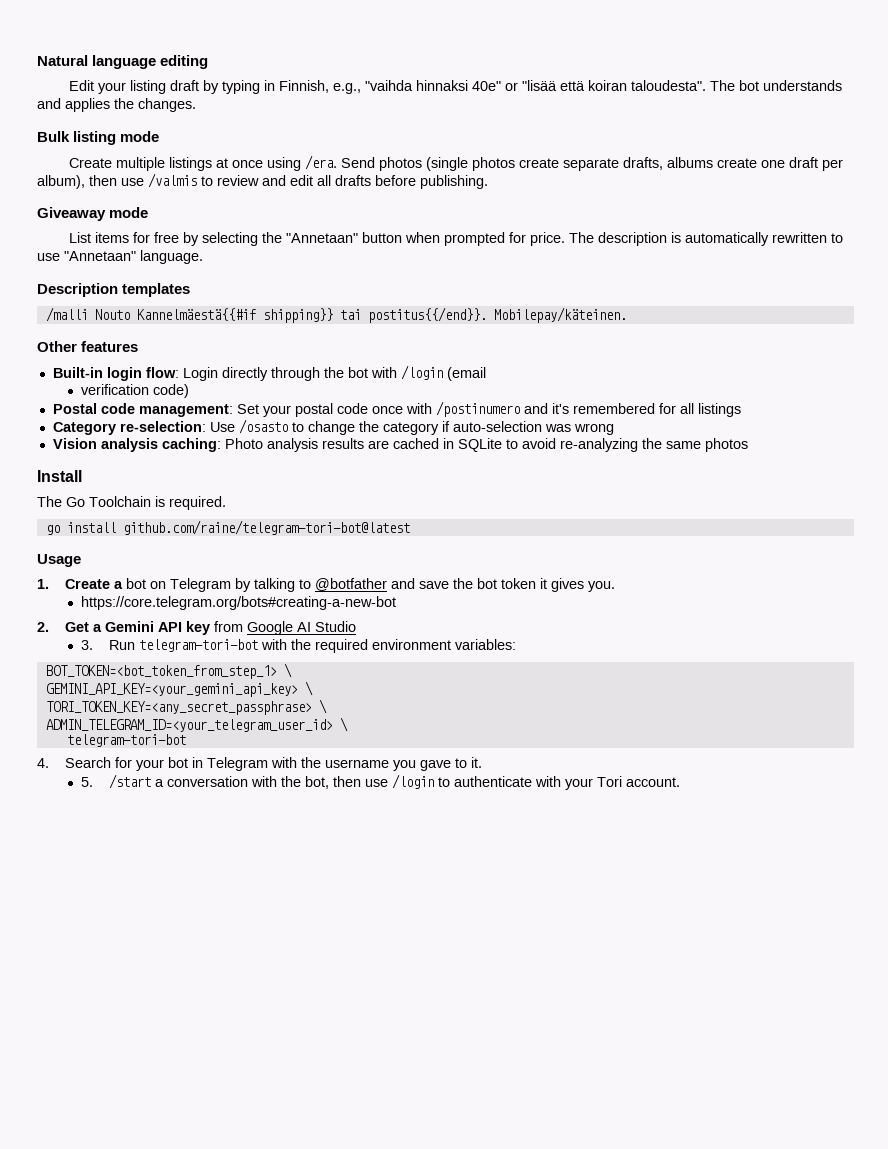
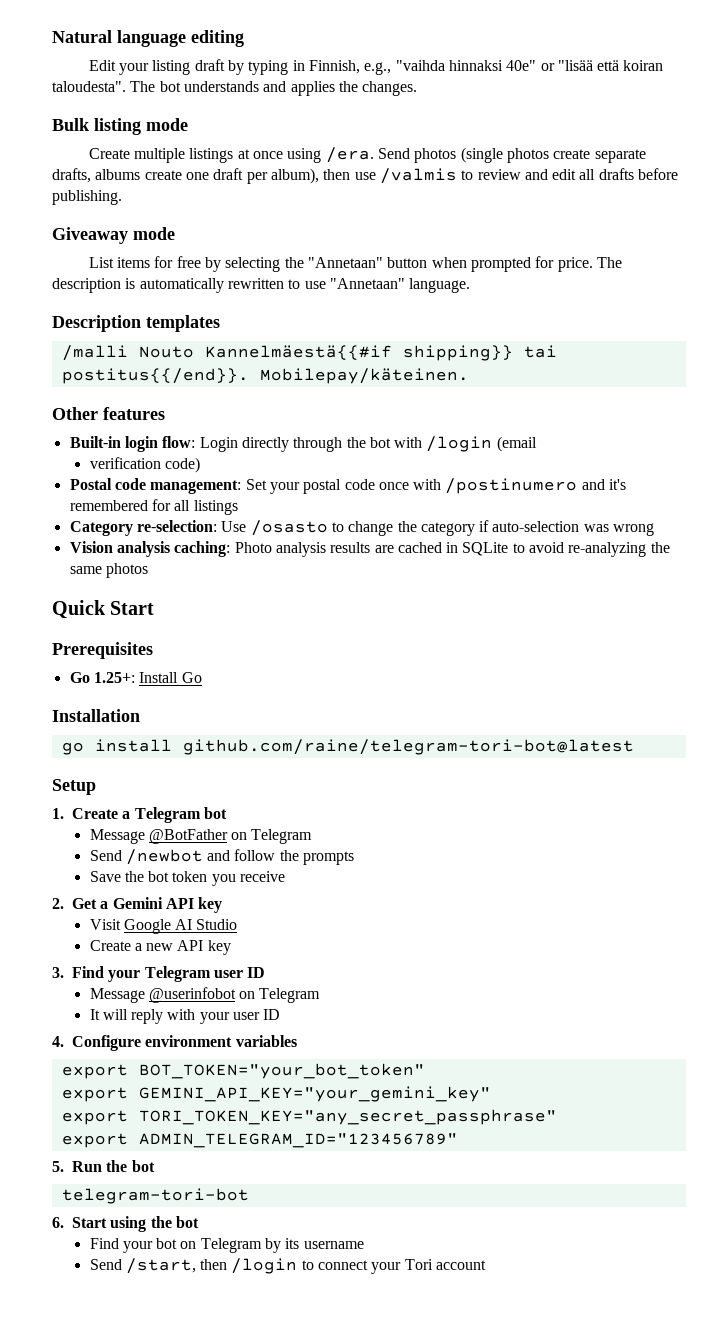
- Install
- The Go Toolchain is required.
+ Quick Start
+ Prerequisites
+ Go 1.25+: Install Go
+ Installation
- Usage
+ Setup
- 1. Create a bot on Telegram by talking to @botfather and save the bot token it gives you.
- https://core.telegram.org/bots#creating-a-new-bot
+ 1. Create a Telegram bot
+ Message @BotFather on Telegram
+ Send /newbot and follow the prompts
+ Save the bot token you receive
- 2. Get a Gemini API key from Google AI Studio
+ 2. Get a Gemini API key
+ Visit Google AI Studio
- 3. Run telegram-tori-bot with the required environment variables:
- BOT_TOKEN=<bot_token_from_step_1> \
- GEMINI_API_KEY=<your_gemini_api_key> \
- TORI_TOKEN_KEY=<any_secret_passphrase> \
- ADMIN_TELEGRAM_ID=<your_telegram_user_id> \
+ Create a new API key
+ 3. Find your Telegram user ID
+ Message @userinfobot on Telegram
+ It will reply with your user ID
+ 4. Configure environment variables
+ export BOT_TOKEN="your_bot_token"
+ export GEMINI_API_KEY="your_gemini_key"
+ export TORI_TOKEN_KEY="any_secret_passphrase"
+ export ADMIN_TELEGRAM_ID="123456789"
+ 5. Run the bot
  telegram-tori-bot
- 4. Search for your bot in Telegram with the username you gave to it.
- 5. /start a conversation with the bot, then use /login to authenticate with your Tori account.
+ 6. Start using the bot
+ Find your bot on Telegram by its username
+ Send /start, then /login to connect your Tori account

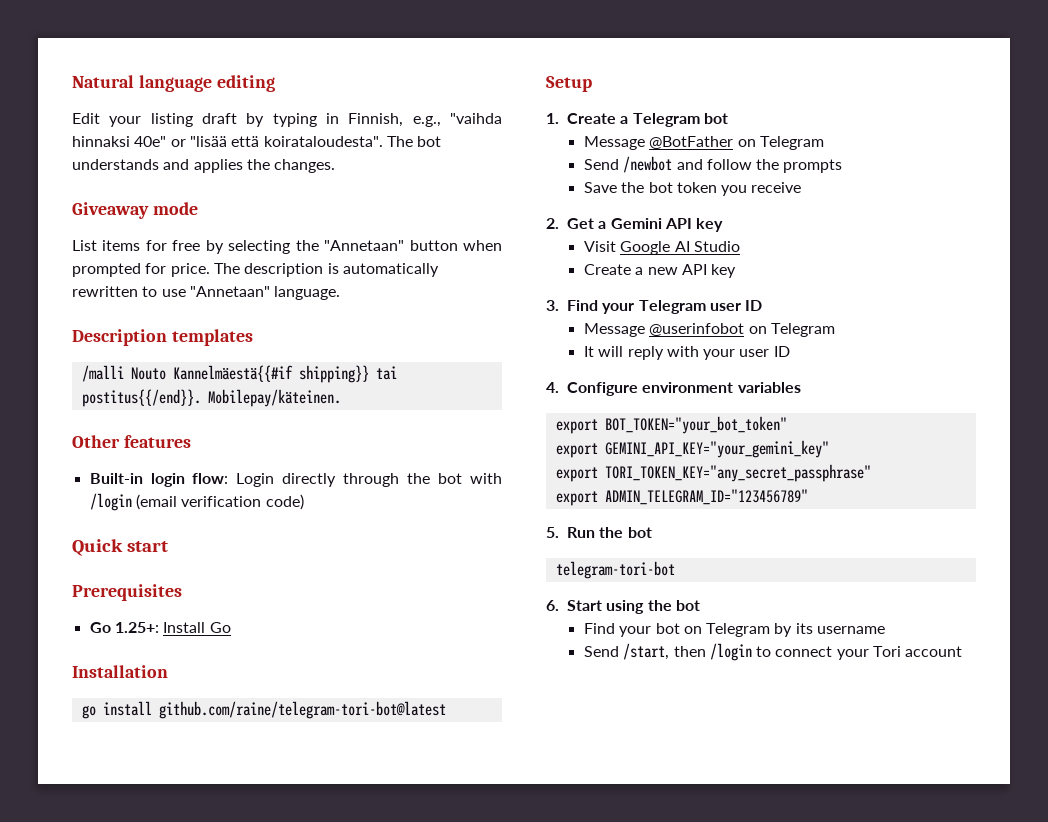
- Edit your listing draft by typing in Finnish, e.g., "vaihda hinnaksi 40e" or "lisää että koiran taloudesta".
+ Edit your listing draft by typing in Finnish, e.g., "vaihda hinnaksi 40e" or "lisää että koirataloudesta".
- Bulk listing mode
- Create multiple listings at once using /era. Send photos (single photos create separate drafts, albums create one draft per album), then use /valmis to review and edit all drafts before publishing.
- Built-in login flow: Login directly through the bot with /login (email
- verification code)
+ Built-in login flow: Login directly through the bot with /login (email verification code)
- Postal code management: Set your postal code once with /postinumero and it's remembered for all listings
- Category re-selection: Use /osasto to change the category if auto-selection was wrong
- Vision analysis caching: Photo analysis results are cached in SQLite to avoid re-analyzing the same photos
- Quick Start
+ Quick start

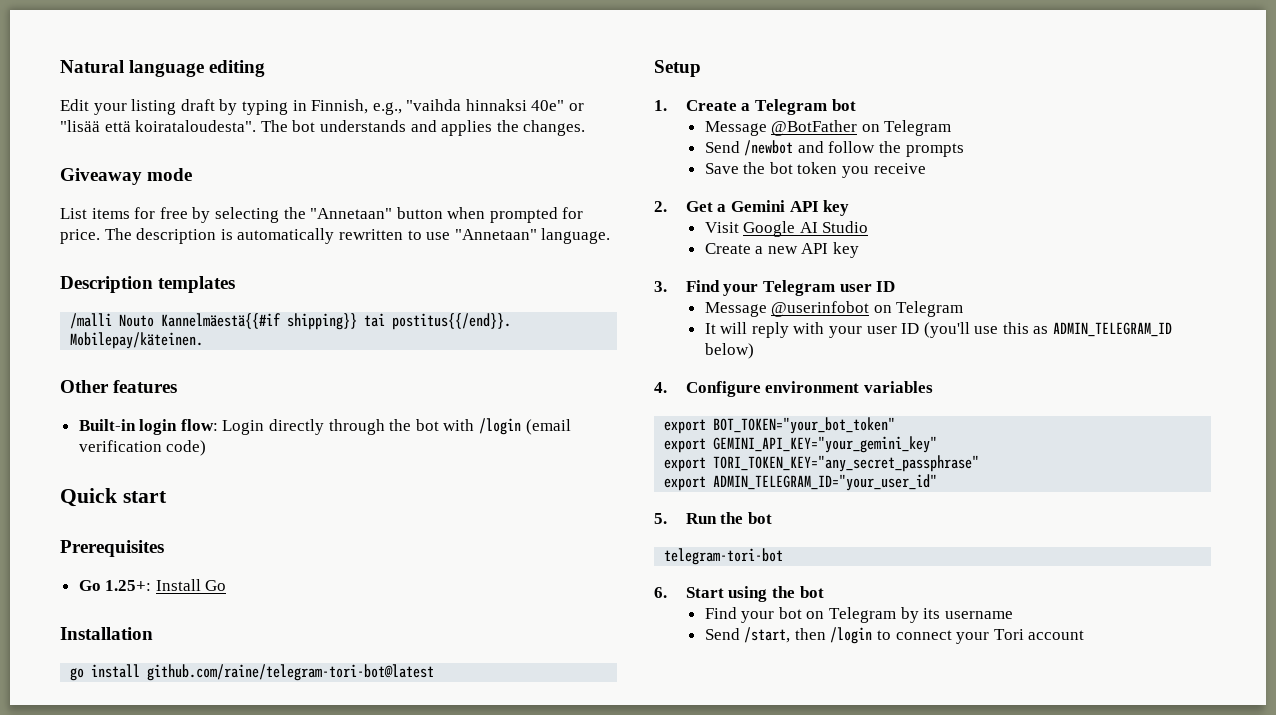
- It will reply with your user ID
+ It will reply with your user ID (you'll use this as ADMIN_TELEGRAM_ID below)
- export ADMIN_TELEGRAM_ID="123456789"
+ export ADMIN_TELEGRAM_ID="your_user_id"

